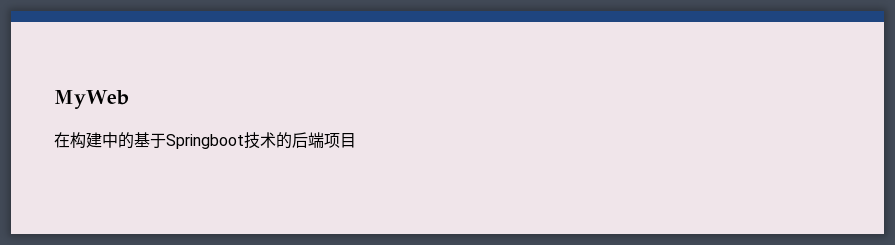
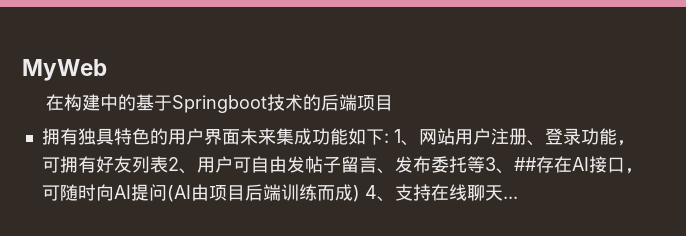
+ 拥有独具特色的用户界面未来集成功能如下: 1、网站用户注册、登录功能，可拥有好友列表2、用户可自由发帖子留言、发布委托等3、##存在AI接口，可随时向AI提问(AI由项目后端训练而成) 4、支持在线聊天...

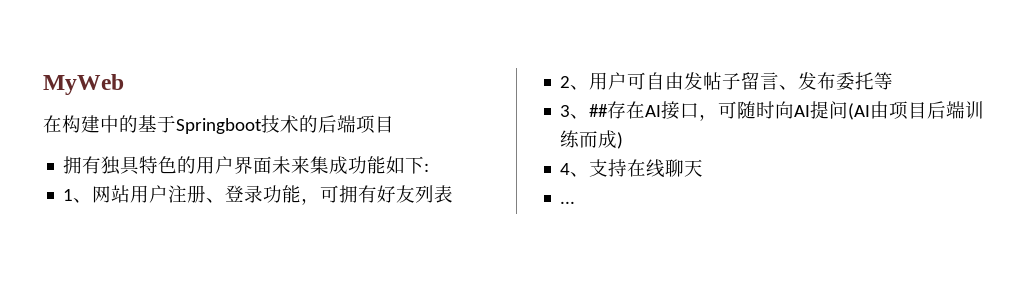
- 拥有独具特色的用户界面未来集成功能如下: 1、网站用户注册、登录功能，可拥有好友列表2、用户可自由发帖子留言、发布委托等3、##存在AI接口，可随时向AI提问(AI由项目后端训练而成) 4、支持在线聊天...
+ 拥有独具特色的用户界面未来集成功能如下:
+ 1、网站用户注册、登录功能，可拥有好友列表
+ 2、用户可自由发帖子留言、发布委托等
+ 3、##存在AI接口，可随时向AI提问(AI由项目后端训练而成)
+ 4、支持在线聊天
+ ...

